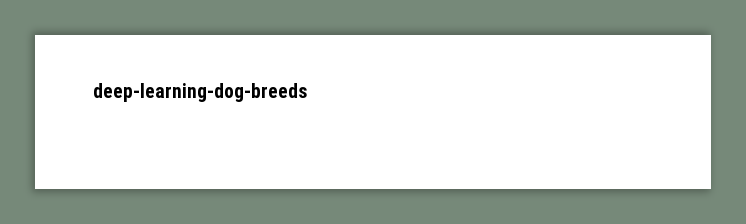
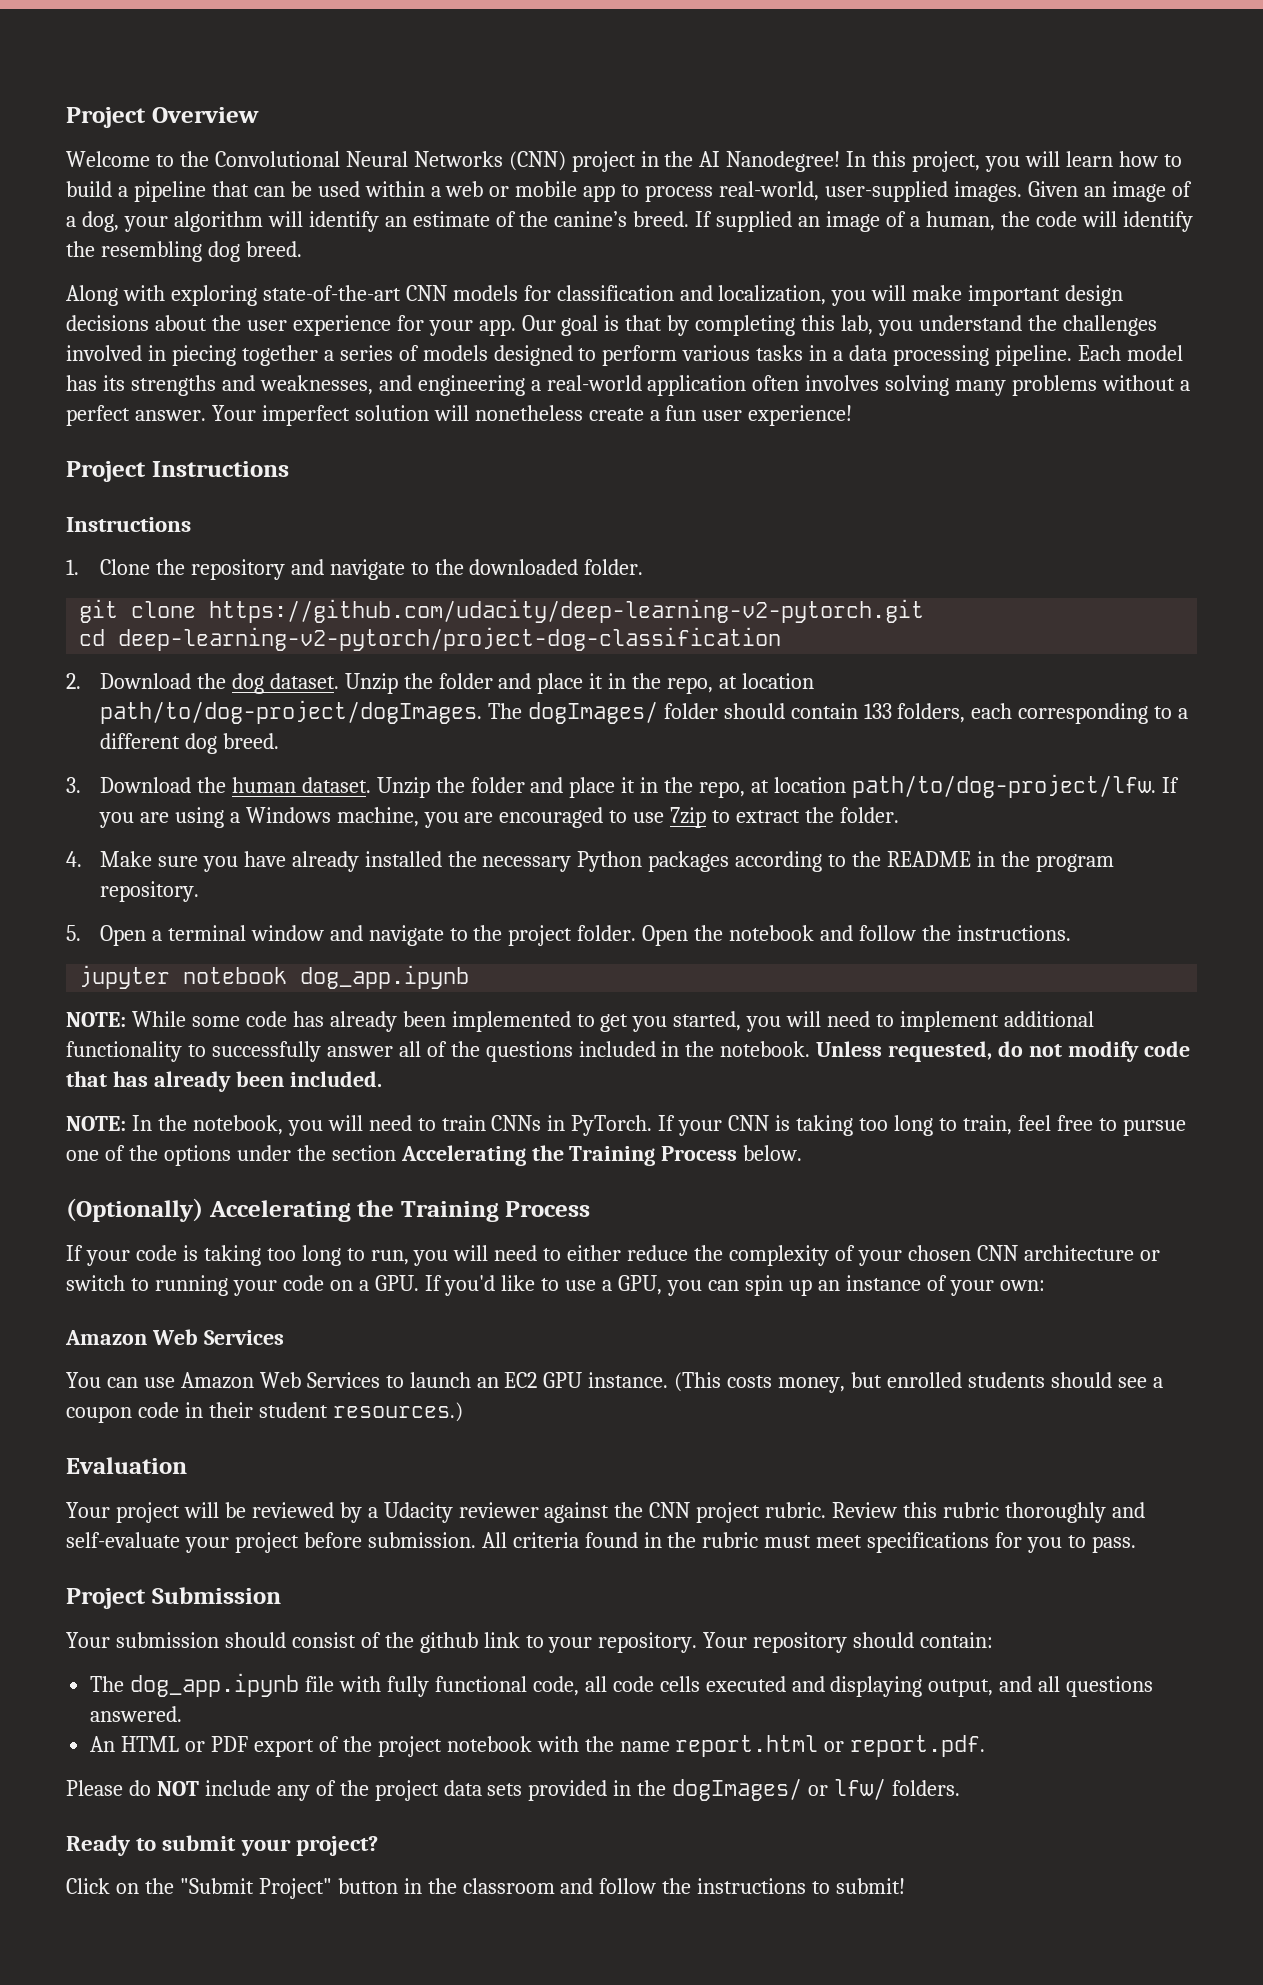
- deep-learning-dog-breeds
+ Project Overview
+ Welcome to the Convolutional Neural Networks (CNN) project in the AI Nanodegree! In this project, you will learn how to build a pipeline that can be used within a web or mobile app to process real-world, user-supplied images. Given an image of a dog, your algorithm will identify an estimate of the canine’s breed. If supplied an image of a human, the code will identify the resembling dog breed.
+ Along with exploring state-of-the-art CNN models for classification and localization, you will make important design decisions about the user experience for your app. Our goal is that by completing this lab, you understand the challenges involved in piecing together a series of models designed to perform various tasks in a data processing pipeline. Each model has its strengths and weaknesses, and engineering a real-world application often involves solving many problems without a perfect answer. Your imperfect solution will nonetheless create a fun user experience!
+ Project Instructions
+ Instructions
+ 1. Clone the repository and navigate to the downloaded folder.
+ git clone https://github.com/udacity/deep-learning-v2-pytorch.git
+ cd deep-learning-v2-pytorch/project-dog-classification
+ 2. Download the dog dataset. Unzip the folder and place it in the repo, at location path/to/dog-project/dogImages. The dogImages/ folder should contain 133 folders, each corresponding to a different dog breed.
+ 3. Download the human dataset. Unzip the folder and place it in the repo, at location path/to/dog-project/lfw. If you are using a Windows machine, you are encouraged to use 7zip to extract the folder.
+ 4. Make sure you have already installed the necessary Python packages according to the README in the program repository.
+ 5. Open a terminal window and navigate to the project folder. Open the notebook and follow the instructions.
+ jupyter notebook dog_app.ipynb
+ NOTE: While some code has already been implemented to get you started, you will need to implement additional functionality to successfully answer all of the questions included in the notebook. Unless requested, do not modify code that has already been included.
+ NOTE: In the notebook, you will need to train CNNs in PyTorch. If your CNN is taking too long to train, feel free to pursue one of the options under the section Accelerating the Training Process below.
+ (Optionally) Accelerating the Training Process
+ If your code is taking too long to run, you will need to either reduce the complexity of your chosen CNN architecture or switch to running your code on a GPU. If you'd like to use a GPU, you can spin up an instance of your own:
+ Amazon Web Services
+ You can use Amazon Web Services to launch an EC2 GPU instance. (This costs money, but enrolled students should see a coupon code in their student resources.)
+ Evaluation
+ Your project will be reviewed by a Udacity reviewer against the CNN project rubric. Review this rubric thoroughly and self-evaluate your project before submission. All criteria found in the rubric must meet specifications for you to pass.
+ Project Submission
+ Your submission should consist of the github link to your repository. Your repository should contain:
+ The dog_app.ipynb file with fully functional code, all code cells executed and displaying output, and all questions answered.
+ An HTML or PDF export of the project notebook with the name report.html or report.pdf.
+ Please do NOT include any of the project data sets provided in the dogImages/ or lfw/ folders.
+ Ready to submit your project?
+ Click on the "Submit Project" button in the classroom and follow the instructions to submit!

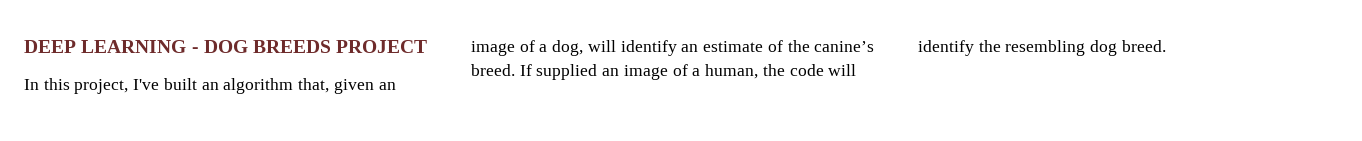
- Project Overview
- Welcome to the Convolutional Neural Networks (CNN) project in the AI Nanodegree! In this project, you will learn how to build a pipeline that can be used within a web or mobile app to process real-world, user-supplied images. Given an image of a dog, your algorithm will identify an estimate of the canine’s breed.
+ DEEP LEARNING - DOG BREEDS PROJECT
+ In this project, I've built an algorithm that, given an image of a dog, will identify an estimate of the canine’s breed.
- Along with exploring state-of-the-art CNN models for classification and localization, you will make important design decisions about the user experience for your app. Our goal is that by completing this lab, you understand the challenges involved in piecing together a series of models designed to perform various tasks in a data processing pipeline. Each model has its strengths and weaknesses, and engineering a real-world application often involves solving many problems without a perfect answer. Your imperfect solution will nonetheless create a fun user experience!
- Project Instructions
- Instructions
- 1. Clone the repository and navigate to the downloaded folder.
- git clone https://github.com/udacity/deep-learning-v2-pytorch.git
- cd deep-learning-v2-pytorch/project-dog-classification
- 2. Download the dog dataset. Unzip the folder and place it in the repo, at location path/to/dog-project/dogImages. The dogImages/ folder should contain 133 folders, each corresponding to a different dog breed.
- 3. Download the human dataset. Unzip the folder and place it in the repo, at location path/to/dog-project/lfw. If you are using a Windows machine, you are encouraged to use 7zip to extract the folder.
- 4. Make sure you have already installed the necessary Python packages according to the README in the program repository.
- 5. Open a terminal window and navigate to the project folder. Open the notebook and follow the instructions.
- jupyter notebook dog_app.ipynb
- NOTE: While some code has already been implemented to get you started, you will need to implement additional functionality to successfully answer all of the questions included in the notebook. Unless requested, do not modify code that has already been included.
- NOTE: In the notebook, you will need to train CNNs in PyTorch. If your CNN is taking too long to train, feel free to pursue one of the options under the section Accelerating the Training Process below.
- (Optionally) Accelerating the Training Process
- If your code is taking too long to run, you will need to either reduce the complexity of your chosen CNN architecture or switch to running your code on a GPU. If you'd like to use a GPU, you can spin up an instance of your own:
- Amazon Web Services
- You can use Amazon Web Services to launch an EC2 GPU instance. (This costs money, but enrolled students should see a coupon code in their student resources.)
- Evaluation
- Your project will be reviewed by a Udacity reviewer against the CNN project rubric. Review this rubric thoroughly and self-evaluate your project before submission. All criteria found in the rubric must meet specifications for you to pass.
- Project Submission
- Your submission should consist of the github link to your repository. Your repository should contain:
- The dog_app.ipynb file with fully functional code, all code cells executed and displaying output, and all questions answered.
- An HTML or PDF export of the project notebook with the name report.html or report.pdf.
- Please do NOT include any of the project data sets provided in the dogImages/ or lfw/ folders.
- Ready to submit your project?
- Click on the "Submit Project" button in the classroom and follow the instructions to submit!

